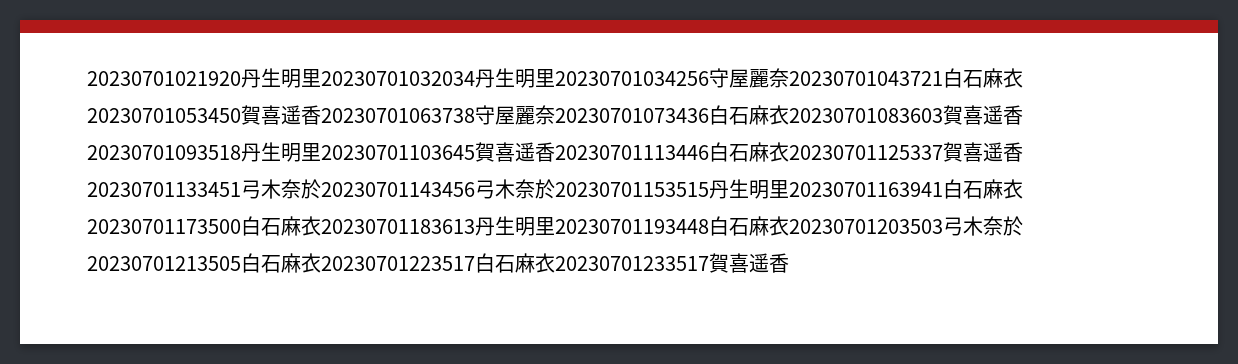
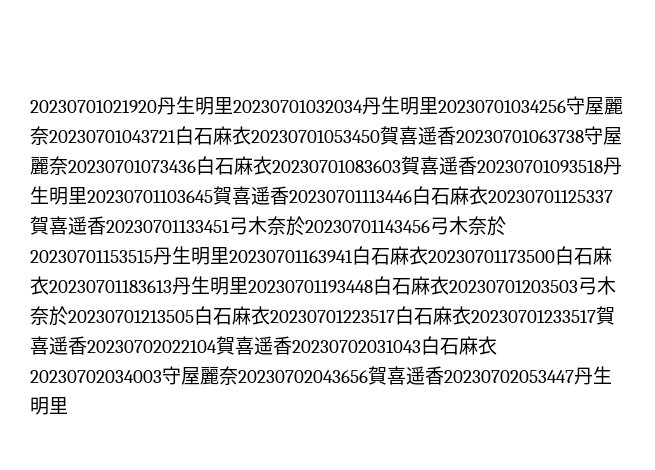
- 20230701021920丹生明里20230701032034丹生明里20230701034256守屋麗奈20230701043721白石麻衣20230701053450賀喜遥香20230701063738守屋麗奈20230701073436白石麻衣20230701083603賀喜遥香20230701093518丹生明里20230701103645賀喜遥香20230701113446白石麻衣20230701125337賀喜遥香20230701133451弓木奈於20230701143456弓木奈於20230701153515丹生明里20230701163941白石麻衣20230701173500白石麻衣20230701183613丹生明里20230701193448白石麻衣20230701203503弓木奈於20230701213505白石麻衣20230701223517白石麻衣20230701233517賀喜遥香
+ 20230701021920丹生明里20230701032034丹生明里20230701034256守屋麗奈20230701043721白石麻衣20230701053450賀喜遥香20230701063738守屋麗奈20230701073436白石麻衣20230701083603賀喜遥香20230701093518丹生明里20230701103645賀喜遥香20230701113446白石麻衣20230701125337賀喜遥香20230701133451弓木奈於20230701143456弓木奈於20230701153515丹生明里20230701163941白石麻衣20230701173500白石麻衣20230701183613丹生明里20230701193448白石麻衣20230701203503弓木奈於20230701213505白石麻衣20230701223517白石麻衣20230701233517賀喜遥香20230702022104賀喜遥香20230702031043白石麻衣20230702034003守屋麗奈20230702043656賀喜遥香20230702053447丹生明里

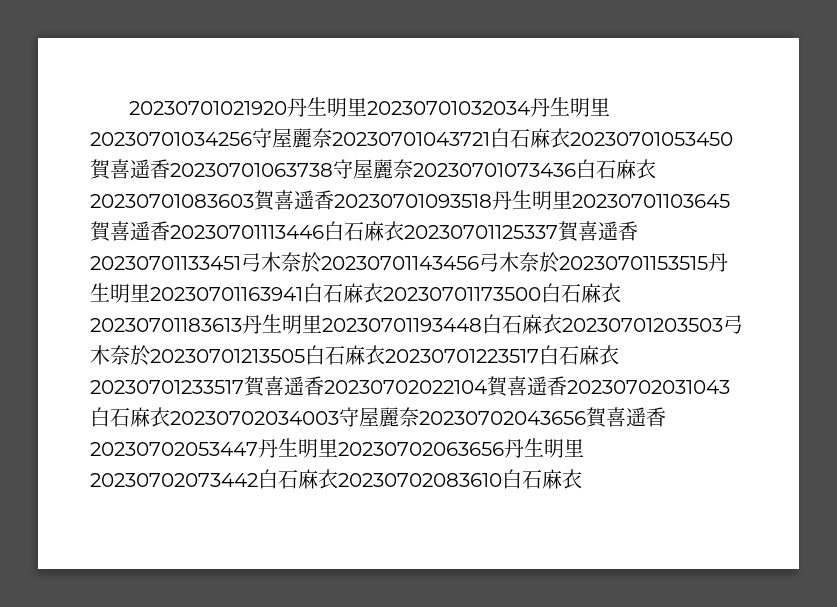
- 20230701021920丹生明里20230701032034丹生明里20230701034256守屋麗奈20230701043721白石麻衣20230701053450賀喜遥香20230701063738守屋麗奈20230701073436白石麻衣20230701083603賀喜遥香20230701093518丹生明里20230701103645賀喜遥香20230701113446白石麻衣20230701125337賀喜遥香20230701133451弓木奈於20230701143456弓木奈於20230701153515丹生明里20230701163941白石麻衣20230701173500白石麻衣20230701183613丹生明里20230701193448白石麻衣20230701203503弓木奈於20230701213505白石麻衣20230701223517白石麻衣20230701233517賀喜遥香20230702022104賀喜遥香20230702031043白石麻衣20230702034003守屋麗奈20230702043656賀喜遥香20230702053447丹生明里
+ 20230701021920丹生明里20230701032034丹生明里20230701034256守屋麗奈20230701043721白石麻衣20230701053450賀喜遥香20230701063738守屋麗奈20230701073436白石麻衣20230701083603賀喜遥香20230701093518丹生明里20230701103645賀喜遥香20230701113446白石麻衣20230701125337賀喜遥香20230701133451弓木奈於20230701143456弓木奈於20230701153515丹生明里20230701163941白石麻衣20230701173500白石麻衣20230701183613丹生明里20230701193448白石麻衣20230701203503弓木奈於20230701213505白石麻衣20230701223517白石麻衣20230701233517賀喜遥香20230702022104賀喜遥香20230702031043白石麻衣20230702034003守屋麗奈20230702043656賀喜遥香20230702053447丹生明里20230702063656丹生明里20230702073442白石麻衣20230702083610白石麻衣

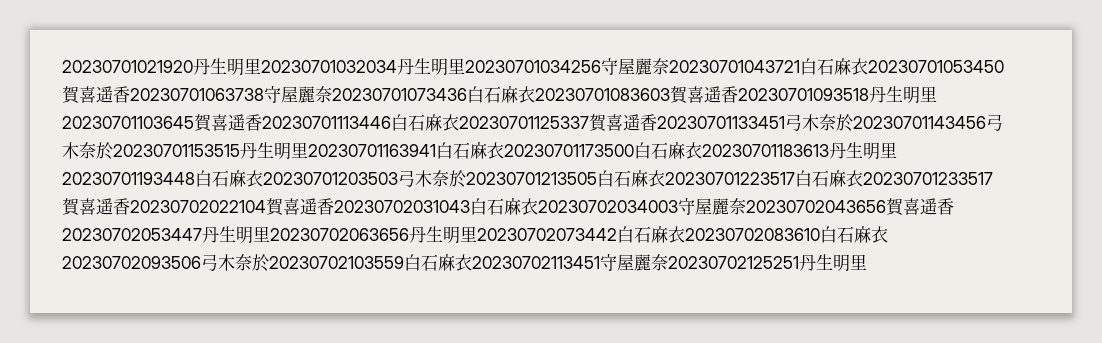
- 20230701021920丹生明里20230701032034丹生明里20230701034256守屋麗奈20230701043721白石麻衣20230701053450賀喜遥香20230701063738守屋麗奈20230701073436白石麻衣20230701083603賀喜遥香20230701093518丹生明里20230701103645賀喜遥香20230701113446白石麻衣20230701125337賀喜遥香20230701133451弓木奈於20230701143456弓木奈於20230701153515丹生明里20230701163941白石麻衣20230701173500白石麻衣20230701183613丹生明里20230701193448白石麻衣20230701203503弓木奈於20230701213505白石麻衣20230701223517白石麻衣20230701233517賀喜遥香20230702022104賀喜遥香20230702031043白石麻衣20230702034003守屋麗奈20230702043656賀喜遥香20230702053447丹生明里20230702063656丹生明里20230702073442白石麻衣20230702083610白石麻衣
+ 20230701021920丹生明里20230701032034丹生明里20230701034256守屋麗奈20230701043721白石麻衣20230701053450賀喜遥香20230701063738守屋麗奈20230701073436白石麻衣20230701083603賀喜遥香20230701093518丹生明里20230701103645賀喜遥香20230701113446白石麻衣20230701125337賀喜遥香20230701133451弓木奈於20230701143456弓木奈於20230701153515丹生明里20230701163941白石麻衣20230701173500白石麻衣20230701183613丹生明里20230701193448白石麻衣20230701203503弓木奈於20230701213505白石麻衣20230701223517白石麻衣20230701233517賀喜遥香20230702022104賀喜遥香20230702031043白石麻衣20230702034003守屋麗奈20230702043656賀喜遥香20230702053447丹生明里20230702063656丹生明里20230702073442白石麻衣20230702083610白石麻衣20230702093506弓木奈於20230702103559白石麻衣20230702113451守屋麗奈20230702125251丹生明里

